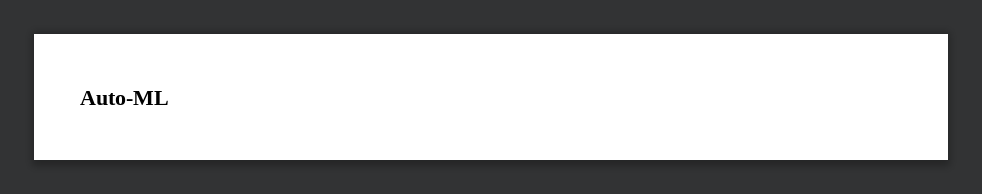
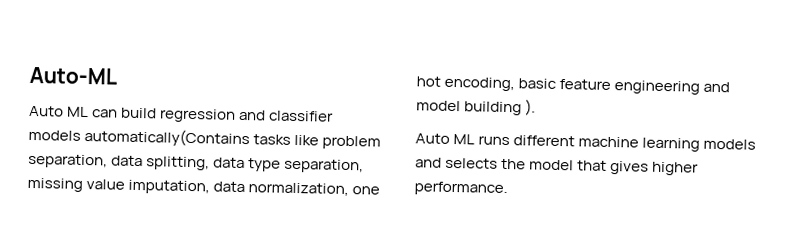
+ Auto ML can build regression and classifier models automatically(Contains tasks like problem separation, data splitting, data type separation, missing value imputation, data normalization, one hot encoding, basic feature engineering and model building ).
+ Auto ML runs different machine learning models and selects the model that gives higher performance.

